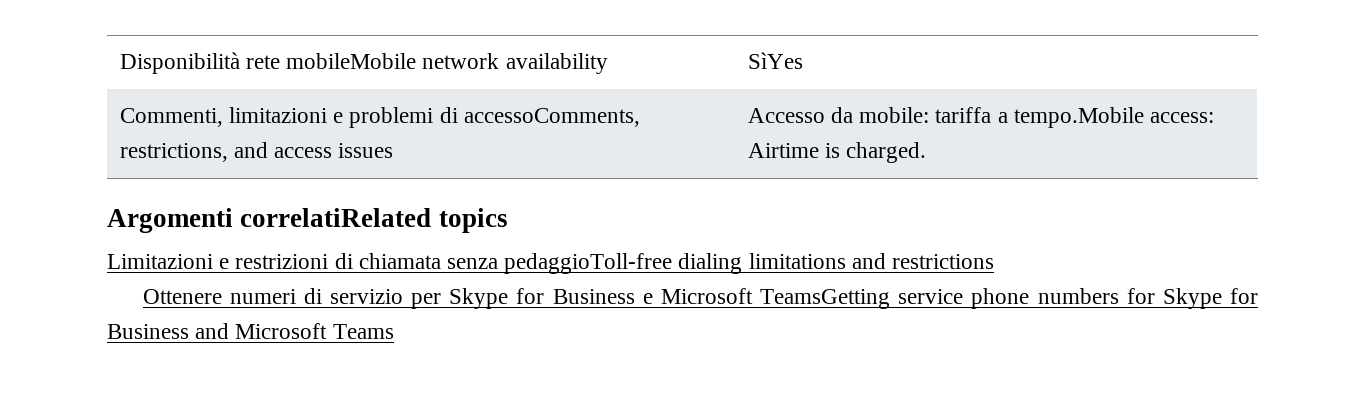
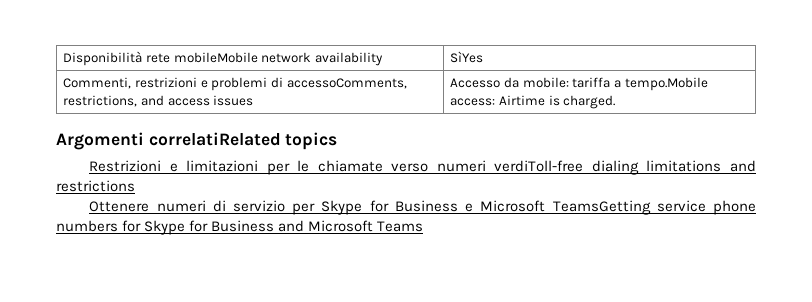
- Commenti, limitazioni e problemi di accessoComments, restrictions, and access issues | Accesso da mobile: tariffa a tempo.Mobile access: Airtime is charged.
+ Commenti, restrizioni e problemi di accessoComments, restrictions, and access issues | Accesso da mobile: tariffa a tempo.Mobile access: Airtime is charged.
- Limitazioni e restrizioni di chiamata senza pedaggioToll-free dialing limitations and restrictions
+ Restrizioni e limitazioni per le chiamate verso numeri verdiToll-free dialing limitations and restrictions

